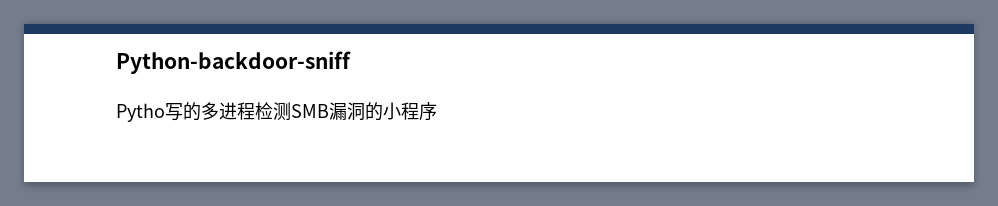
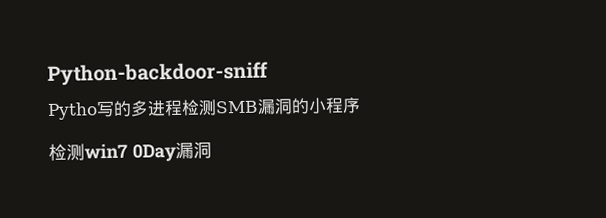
+ 检测win7 0Day漏洞

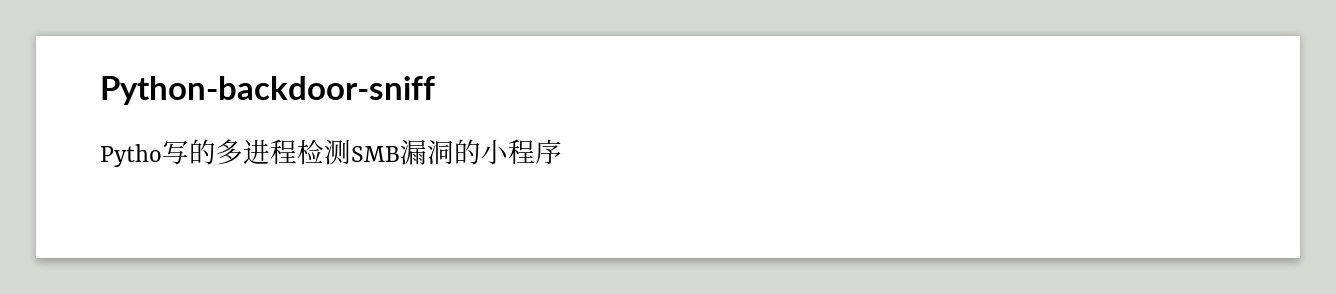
- 检测win7 0Day漏洞

